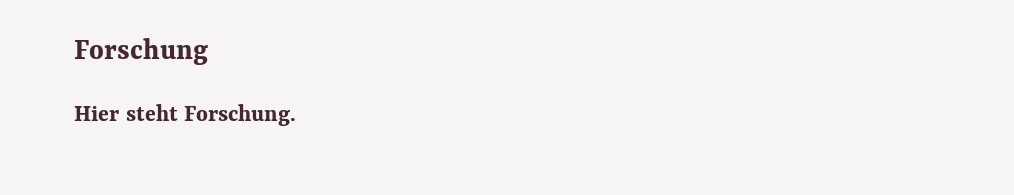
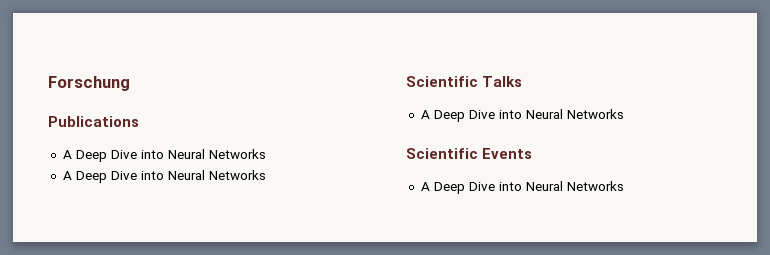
- Hier steht Forschung.
+ Publications
+ A Deep Dive into Neural Networks
+ A Deep Dive into Neural Networks
+ Scientific Talks
+ A Deep Dive into Neural Networks
+ Scientific Events
+ A Deep Dive into Neural Networks

